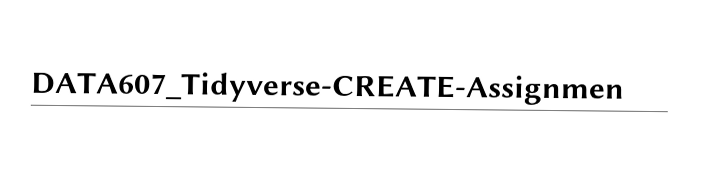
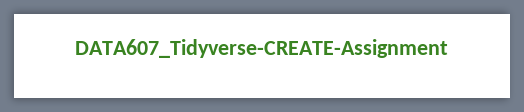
- DATA607_Tidyverse-CREATE-Assignmen
+ DATA607_Tidyverse-CREATE-Assignment

